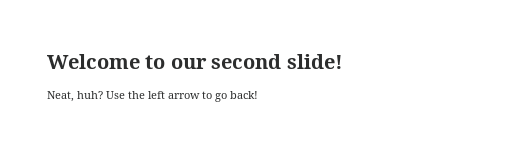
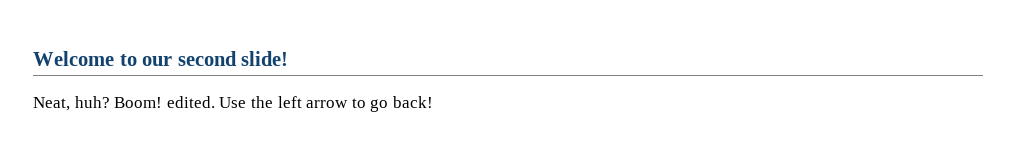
+ Boom! edited.

